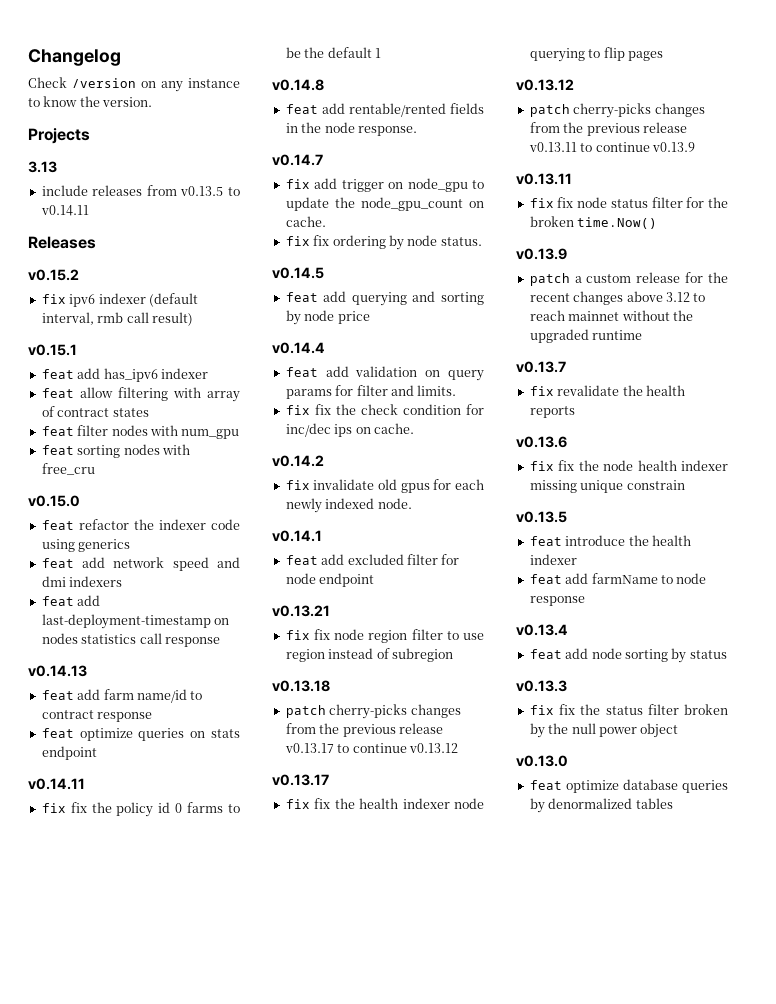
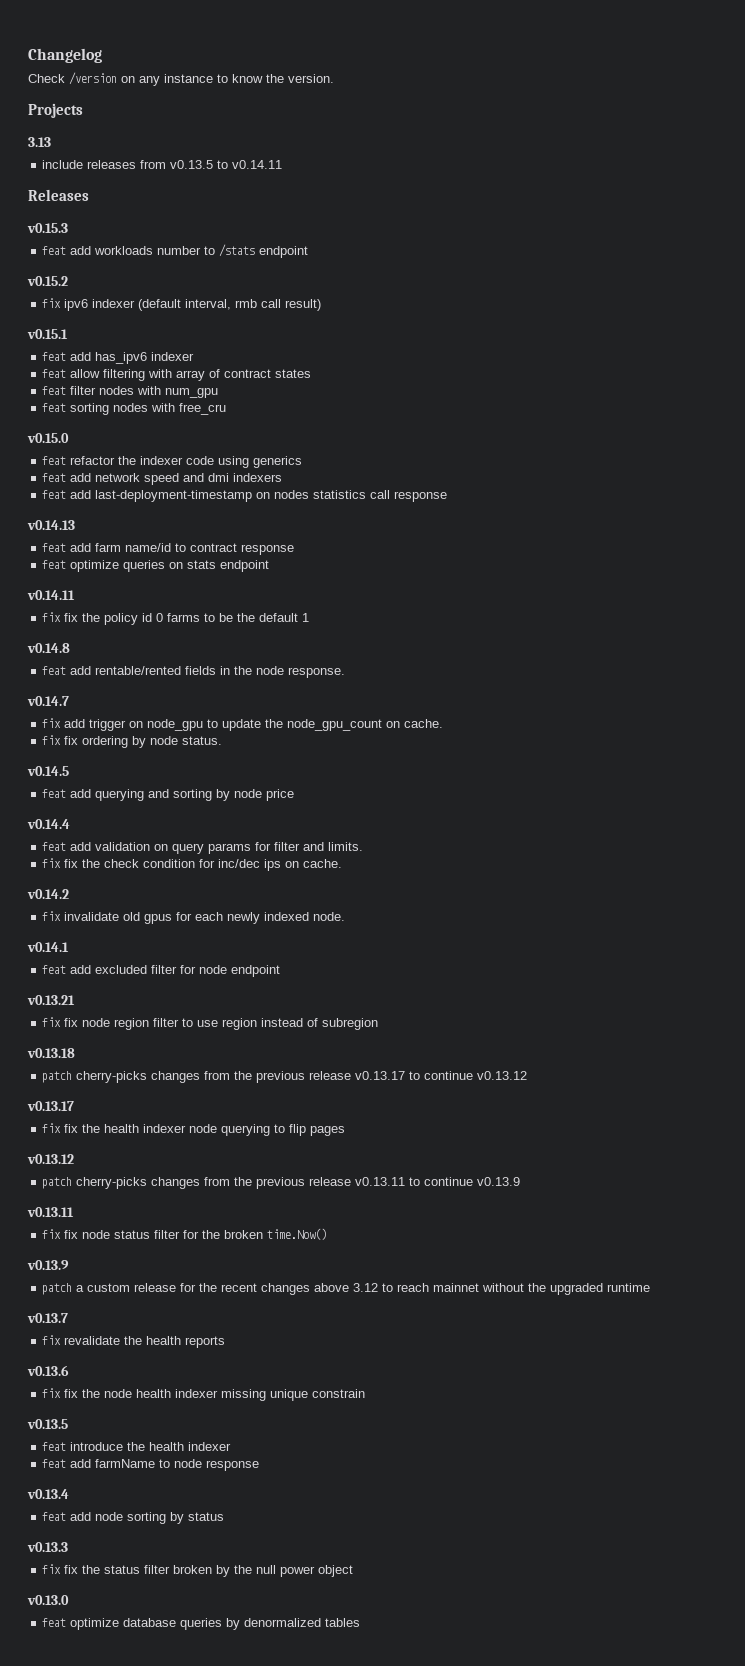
+ v0.15.3
+ feat add workloads number to /stats endpoint

